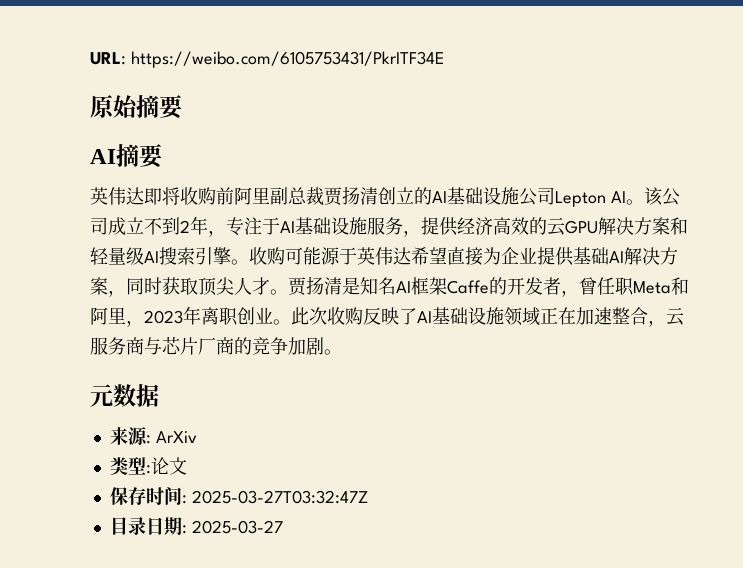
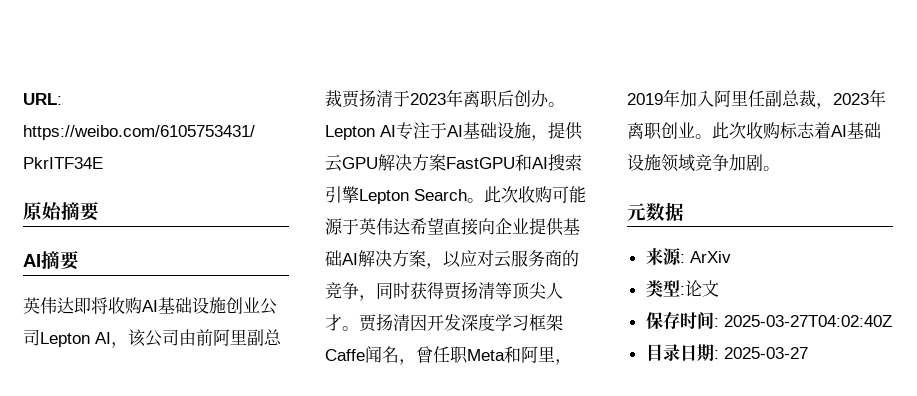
- 英伟达即将收购前阿里副总裁贾扬清创立的AI基础设施公司Lepton AI。该公司成立不到2年，专注于AI基础设施服务，提供经济高效的云GPU解决方案和轻量级AI搜索引擎。收购可能源于英伟达希望直接为企业提供基础AI解决方案，同时获取顶尖人才。贾扬清是知名AI框架Caffe的开发者，曾任职Meta和阿里，2023年离职创业。
+ 英伟达即将收购AI基础设施创业公司Lepton AI，该公司由前阿里副总裁贾扬清于2023年离职后创办。Lepton AI专注于AI基础设施，提供云GPU解决方案FastGPU和AI搜索引擎Lepton Search。此次收购可能源于英伟达希望直接向企业提供基础AI解决方案，以应对云服务商的竞争，同时获得贾扬清等顶尖人才。贾扬清因开发深度学习框架Caffe闻名，曾任职Meta和阿里，2019年加入阿里任副总裁，2023年离职创业。
- 此次收购反映了AI基础设施领域正在加速整合，云服务商与芯片厂商的竞争加剧。
+ 此次收购标志着AI基础设施领域竞争加剧。
- 保存时间: 2025-03-27T03:32:47Z
+ 保存时间: 2025-03-27T04:02:40Z

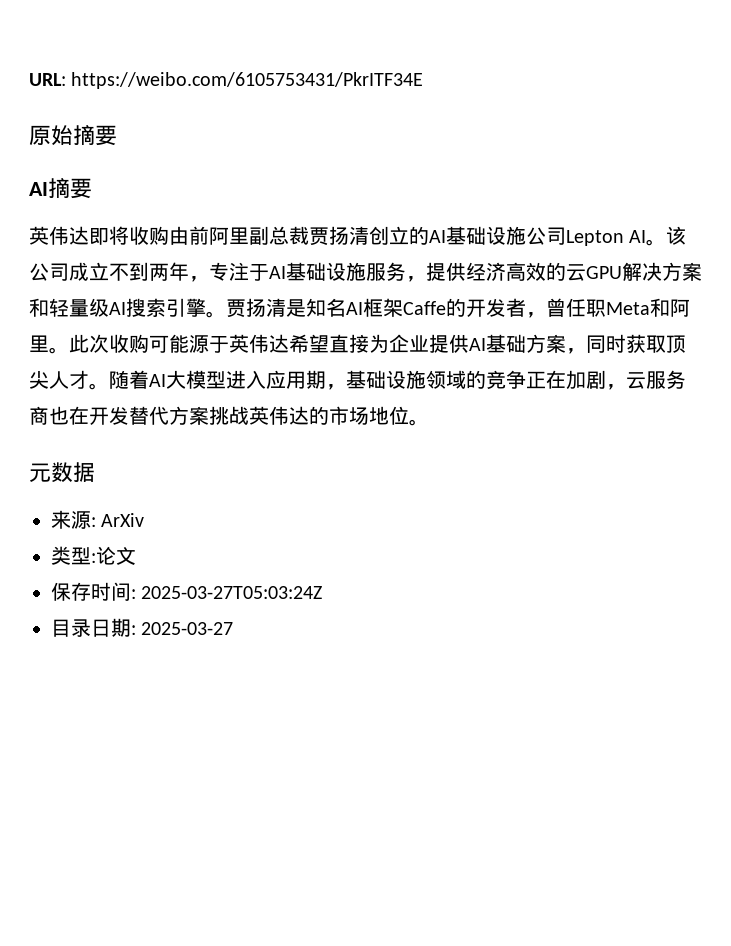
- 英伟达即将收购AI基础设施创业公司Lepton AI，该公司由前阿里副总裁贾扬清于2023年离职后创办。Lepton AI专注于AI基础设施，提供云GPU解决方案FastGPU和AI搜索引擎Lepton Search。
+ 英伟达即将收购由前阿里副总裁贾扬清创立的AI基础设施公司Lepton AI。该公司成立不到两年，专注于AI基础设施服务，提供经济高效的云GPU解决方案和轻量级AI搜索引擎。贾扬清是知名AI框架Caffe的开发者，曾任职Meta和阿里。
- 此次收购可能源于英伟达希望直接向企业提供基础AI解决方案，以应对云服务商的竞争，同时获得贾扬清等顶尖人才。贾扬清因开发深度学习框架Caffe闻名，曾任职Meta和阿里，2019年加入阿里任副总裁，2023年离职创业。此次收购标志着AI基础设施领域竞争加剧。
+ 此次收购可能源于英伟达希望直接为企业提供AI基础方案，同时获取顶尖人才。随着AI大模型进入应用期，基础设施领域的竞争正在加剧，云服务商也在开发替代方案挑战英伟达的市场地位。
- 保存时间: 2025-03-27T04:02:40Z
+ 保存时间: 2025-03-27T05:03:24Z

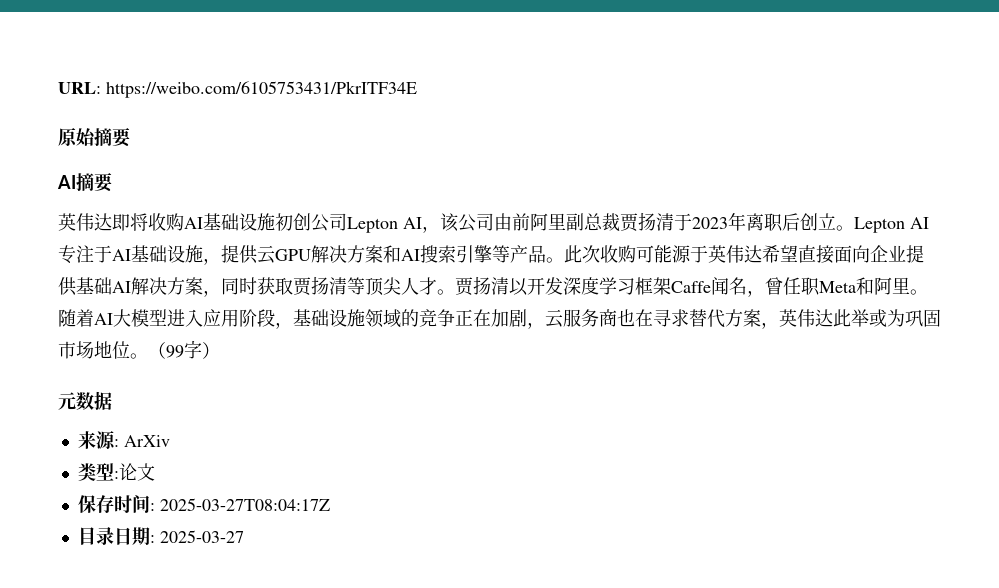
- 英伟达即将收购由前阿里副总裁贾扬清创立的AI基础设施公司Lepton AI。该公司成立不到两年，专注于AI基础设施服务，提供经济高效的云GPU解决方案和轻量级AI搜索引擎。贾扬清是知名AI框架Caffe的开发者，曾任职Meta和阿里。
+ 英伟达即将收购AI基础设施初创公司Lepton AI，该公司由前阿里副总裁贾扬清于2023年离职后创立。Lepton AI专注于AI基础设施，提供云GPU解决方案和AI搜索引擎等产品。
- 此次收购可能源于英伟达希望直接为企业提供AI基础方案，同时获取顶尖人才。
+ 此次收购可能源于英伟达希望直接面向企业提供基础AI解决方案，同时获取贾扬清等顶尖人才。
+ 贾扬清以开发深度学习框架Caffe闻名，曾任职Meta和阿里。
- 随着AI大模型进入应用期，基础设施领域的竞争正在加剧，云服务商也在开发替代方案挑战英伟达的市场地位。
+ 随着AI大模型进入应用阶段，基础设施领域的竞争正在加剧，云服务商也在寻求替代方案，英伟达此举或为巩固市场地位。（99字）
- 保存时间: 2025-03-27T05:03:24Z
+ 保存时间: 2025-03-27T08:04:17Z

